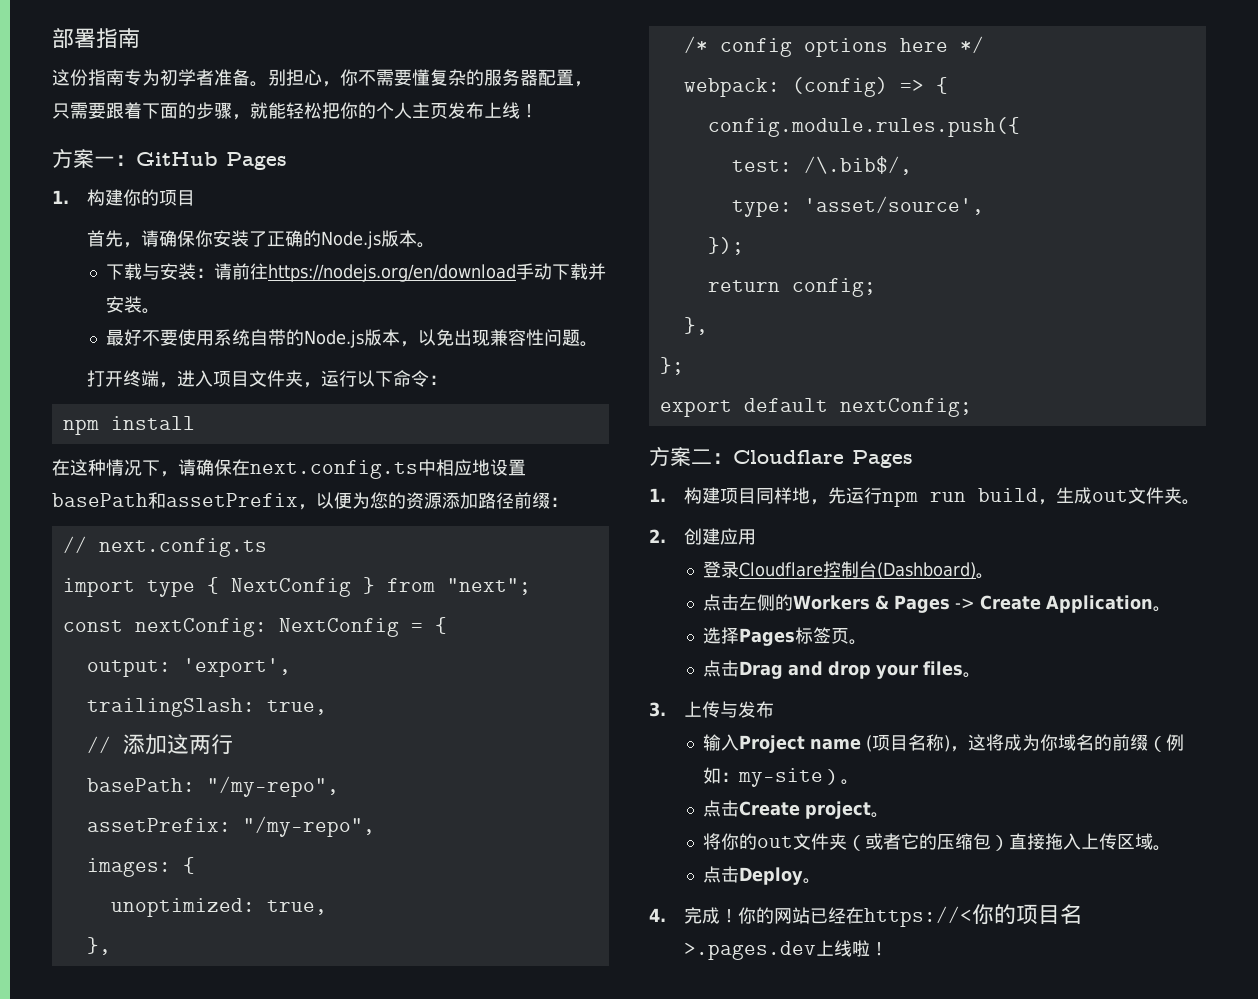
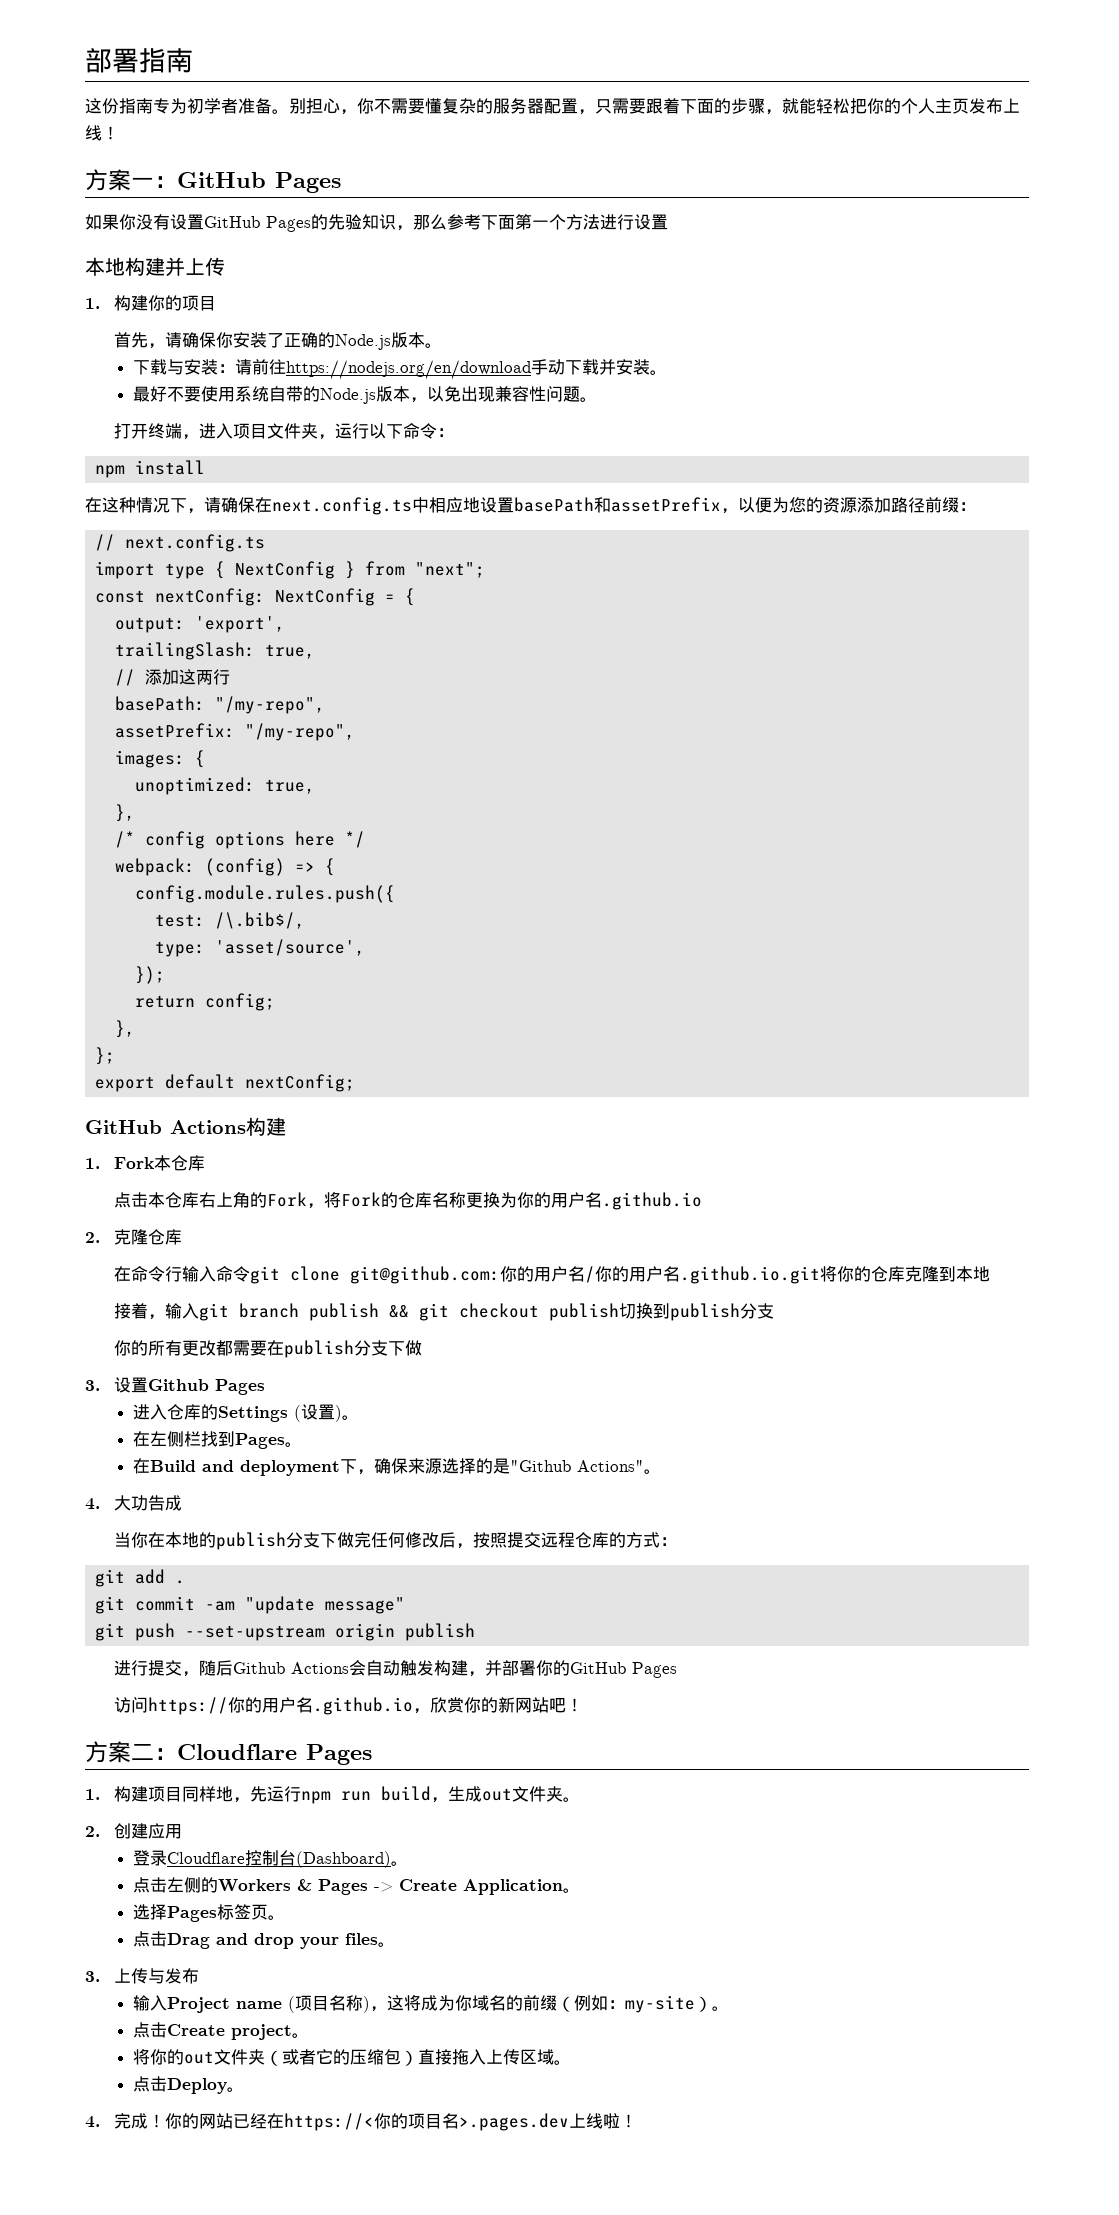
+ 如果你没有设置GitHub Pages的先验知识，那么参考下面第一个方法进行设置
+ 本地构建并上传
+ GitHub Actions构建
+ 1. Fork本仓库
+ 点击本仓库右上角的Fork，将Fork的仓库名称更换为你的用户名.github.io
+ 2.克隆仓库
+ 在命令行输入命令git clone git@github.com:你的用户名/你的用户名.github.io.git将你的仓库克隆到本地
+ 接着，输入git branch publish && git checkout publish切换到publish分支
+ 你的所有更改都需要在publish分支下做
+ 3.设置Github Pages
+ 进入仓库的Settings (设置)。
+ 在左侧栏找到Pages。
+ 在Build and deployment下，确保来源选择的是"Github Actions"。
+ 4.大功告成
+ 当你在本地的publish分支下做完任何修改后，按照提交远程仓库的方式：
+ git add .
+ git commit -am "update message"
+ git push --set-upstream origin publish
+ 进行提交，随后Github Actions会自动触发构建，并部署你的GitHub Pages
+ 访问https://你的用户名.github.io，欣赏你的新网站吧！

